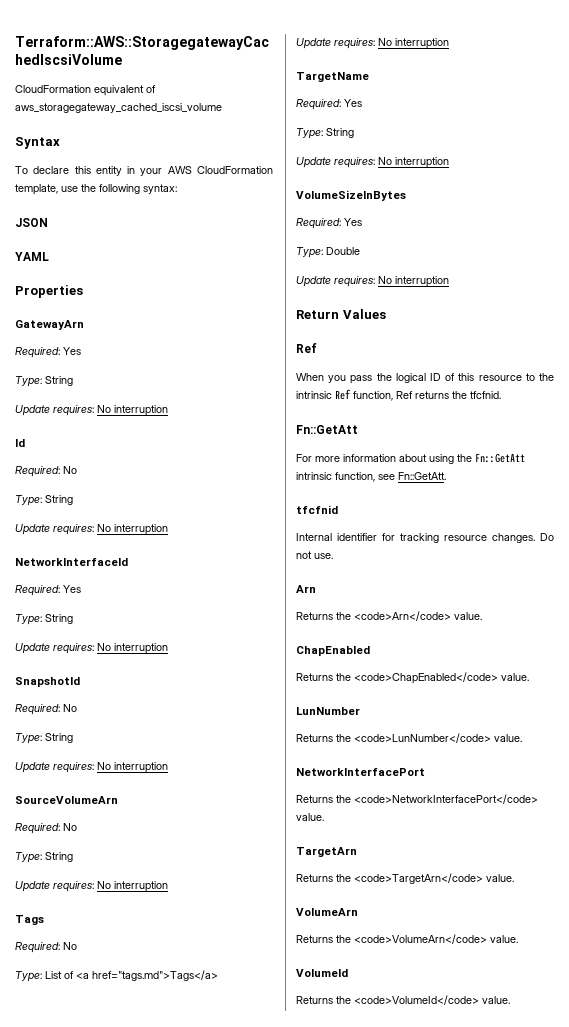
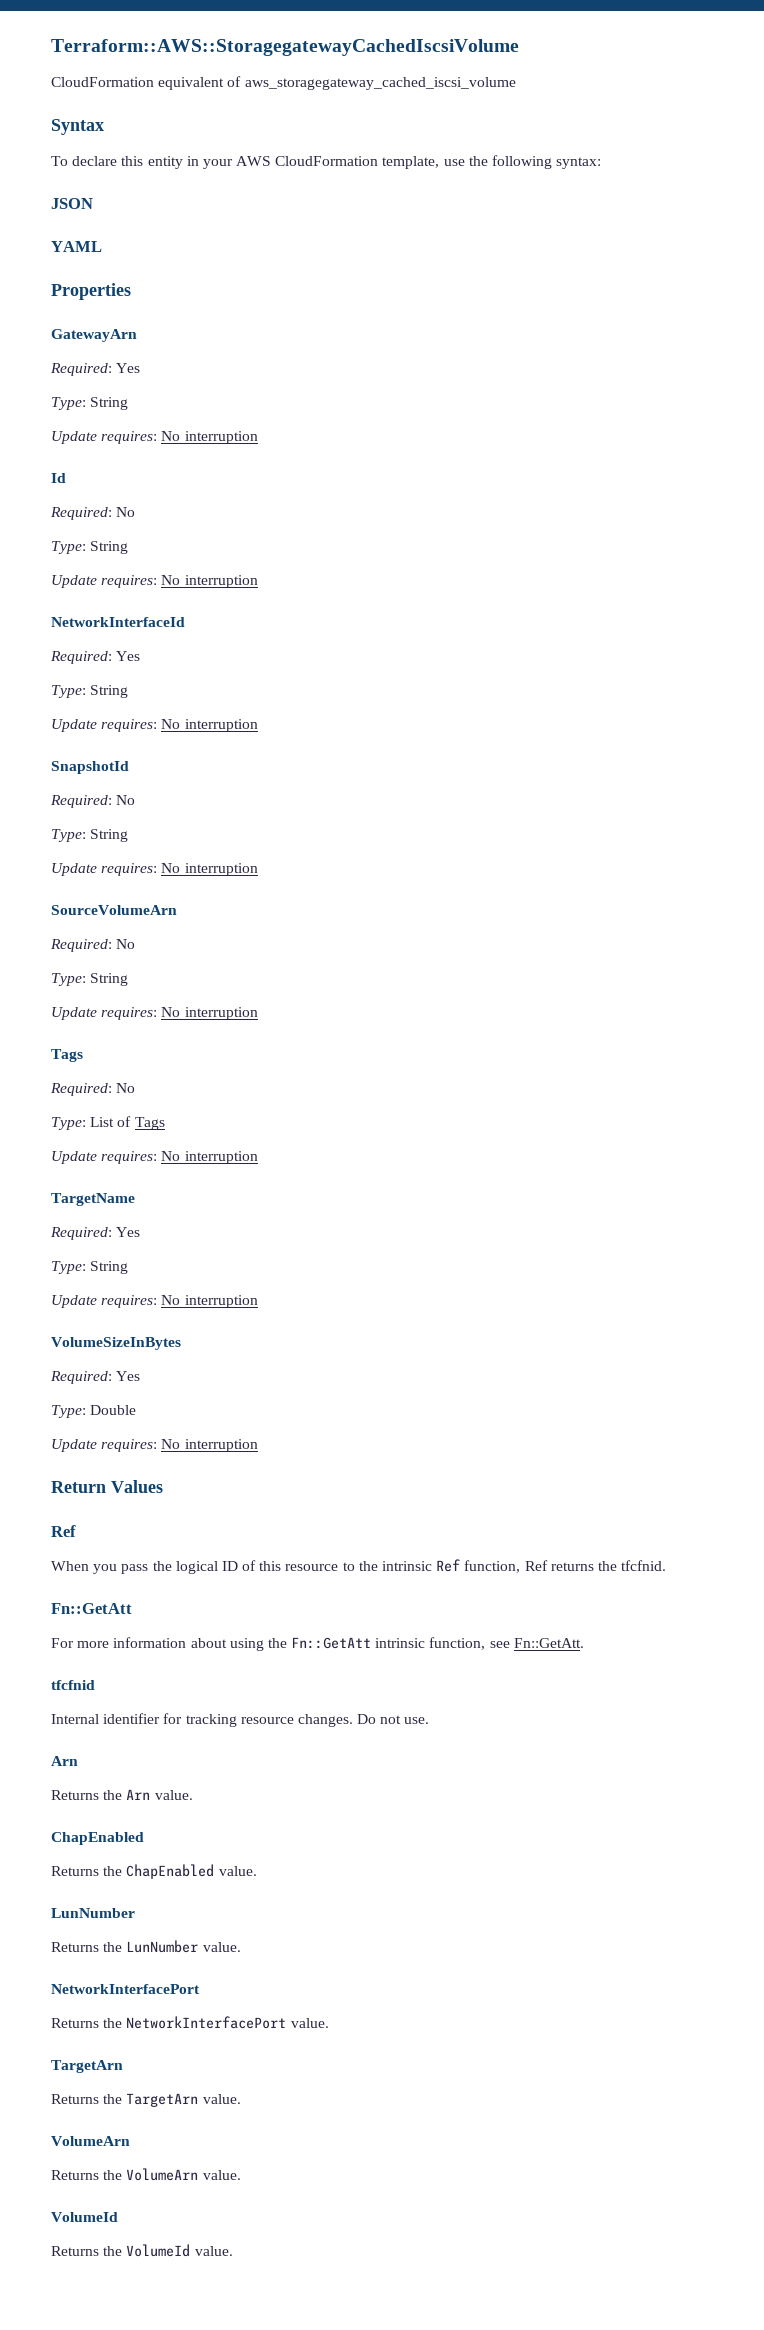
- Type: List of <a href="tags.md">Tags</a>
+ Type: List of Tags
- Returns the <code>Arn</code> value.
+ Returns the Arn value.
- Returns the <code>ChapEnabled</code> value.
+ Returns the ChapEnabled value.
- Returns the <code>LunNumber</code> value.
+ Returns the LunNumber value.
- Returns the <code>NetworkInterfacePort</code> value.
+ Returns the NetworkInterfacePort value.
- Returns the <code>TargetArn</code> value.
+ Returns the TargetArn value.
- Returns the <code>VolumeArn</code> value.
+ Returns the VolumeArn value.
- Returns the <code>VolumeId</code> value.
+ Returns the VolumeId value.

